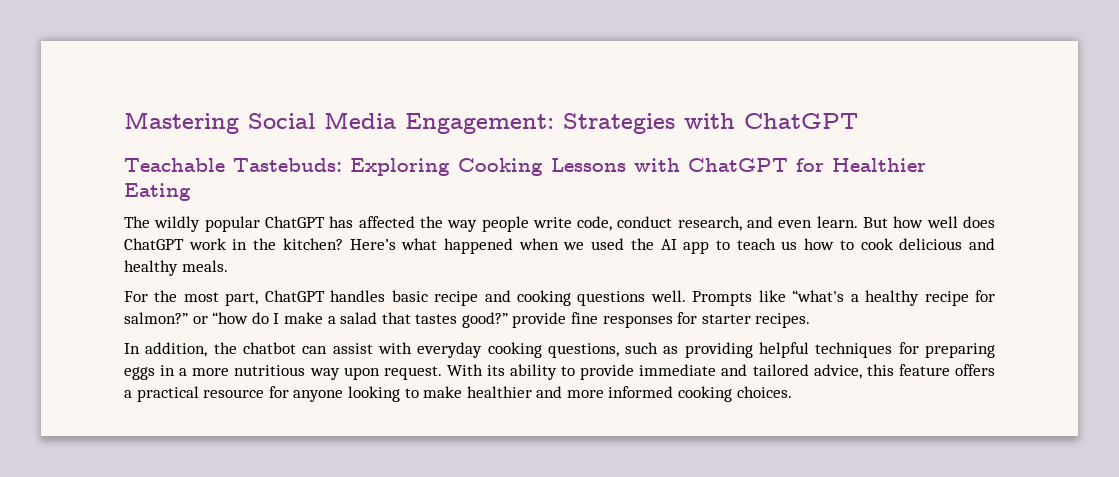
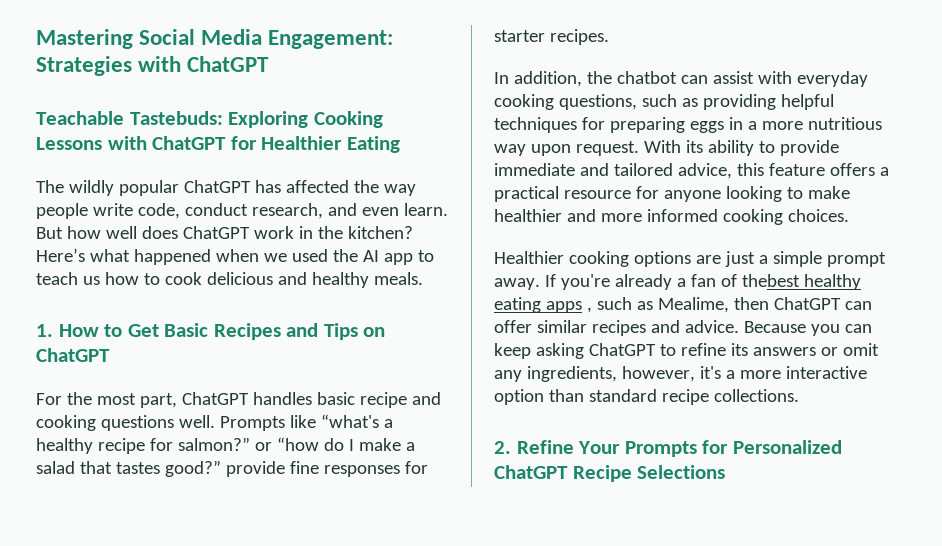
+ 1. How to Get Basic Recipes and Tips on ChatGPT
+ Healthier cooking options are just a simple prompt away. If you're already a fan of thebest healthy eating apps , such as Mealime, then ChatGPT can offer similar recipes and advice. Because you can keep asking ChatGPT to refine its answers or omit any ingredients, however, it's a more interactive option than standard recipe collections.
+ 2. Refine Your Prompts for Personalized ChatGPT Recipe Selections

